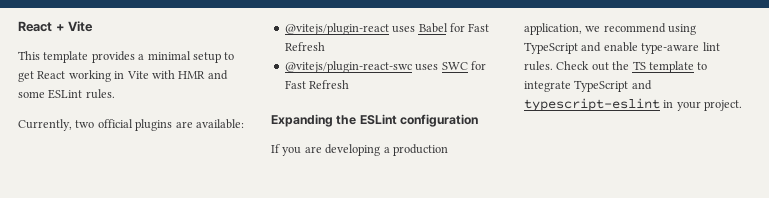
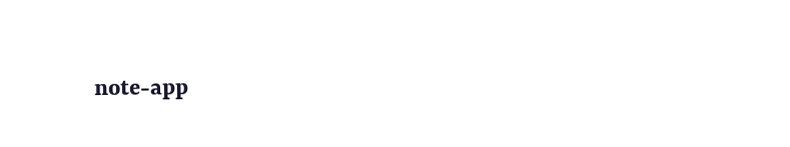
- React + Vite
- This template provides a minimal setup to get React working in Vite with HMR and some ESLint rules.
- Currently, two official plugins are available:
- @vitejs/plugin-react uses Babel for Fast Refresh
- @vitejs/plugin-react-swc uses SWC for Fast Refresh
- Expanding the ESLint configuration
- If you are developing a production application, we recommend using TypeScript and enable type-aware lint rules. Check out the TS template to integrate TypeScript and typescript-eslint in your project.
+ note-app

